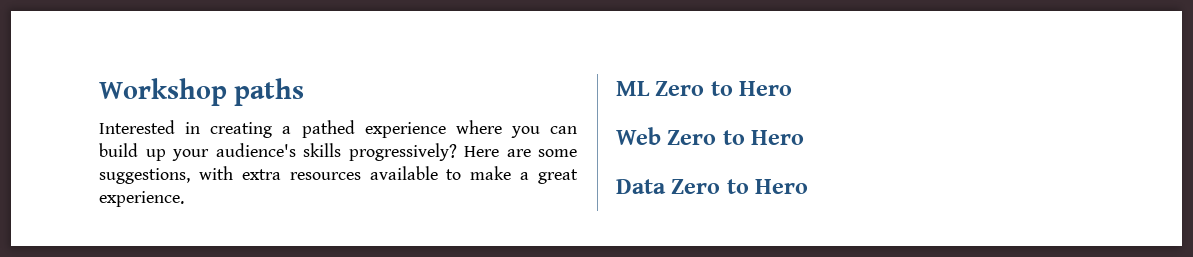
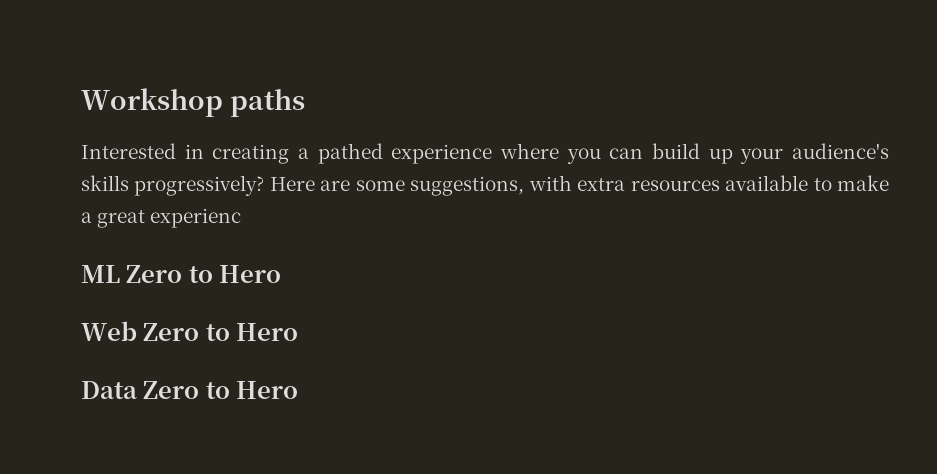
- Here are some suggestions, with extra resources available to make a great experience.
+ Here are some suggestions, with extra resources available to make a great experienc

